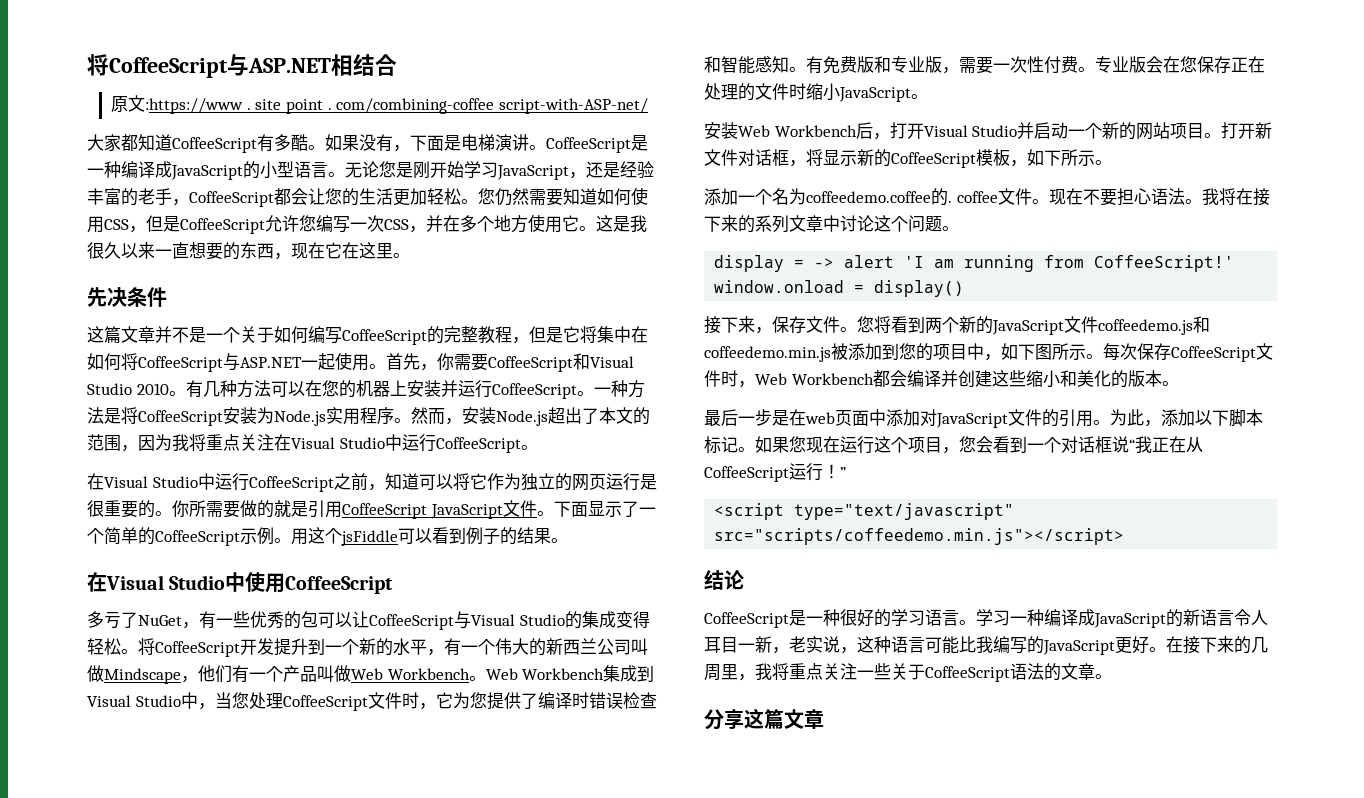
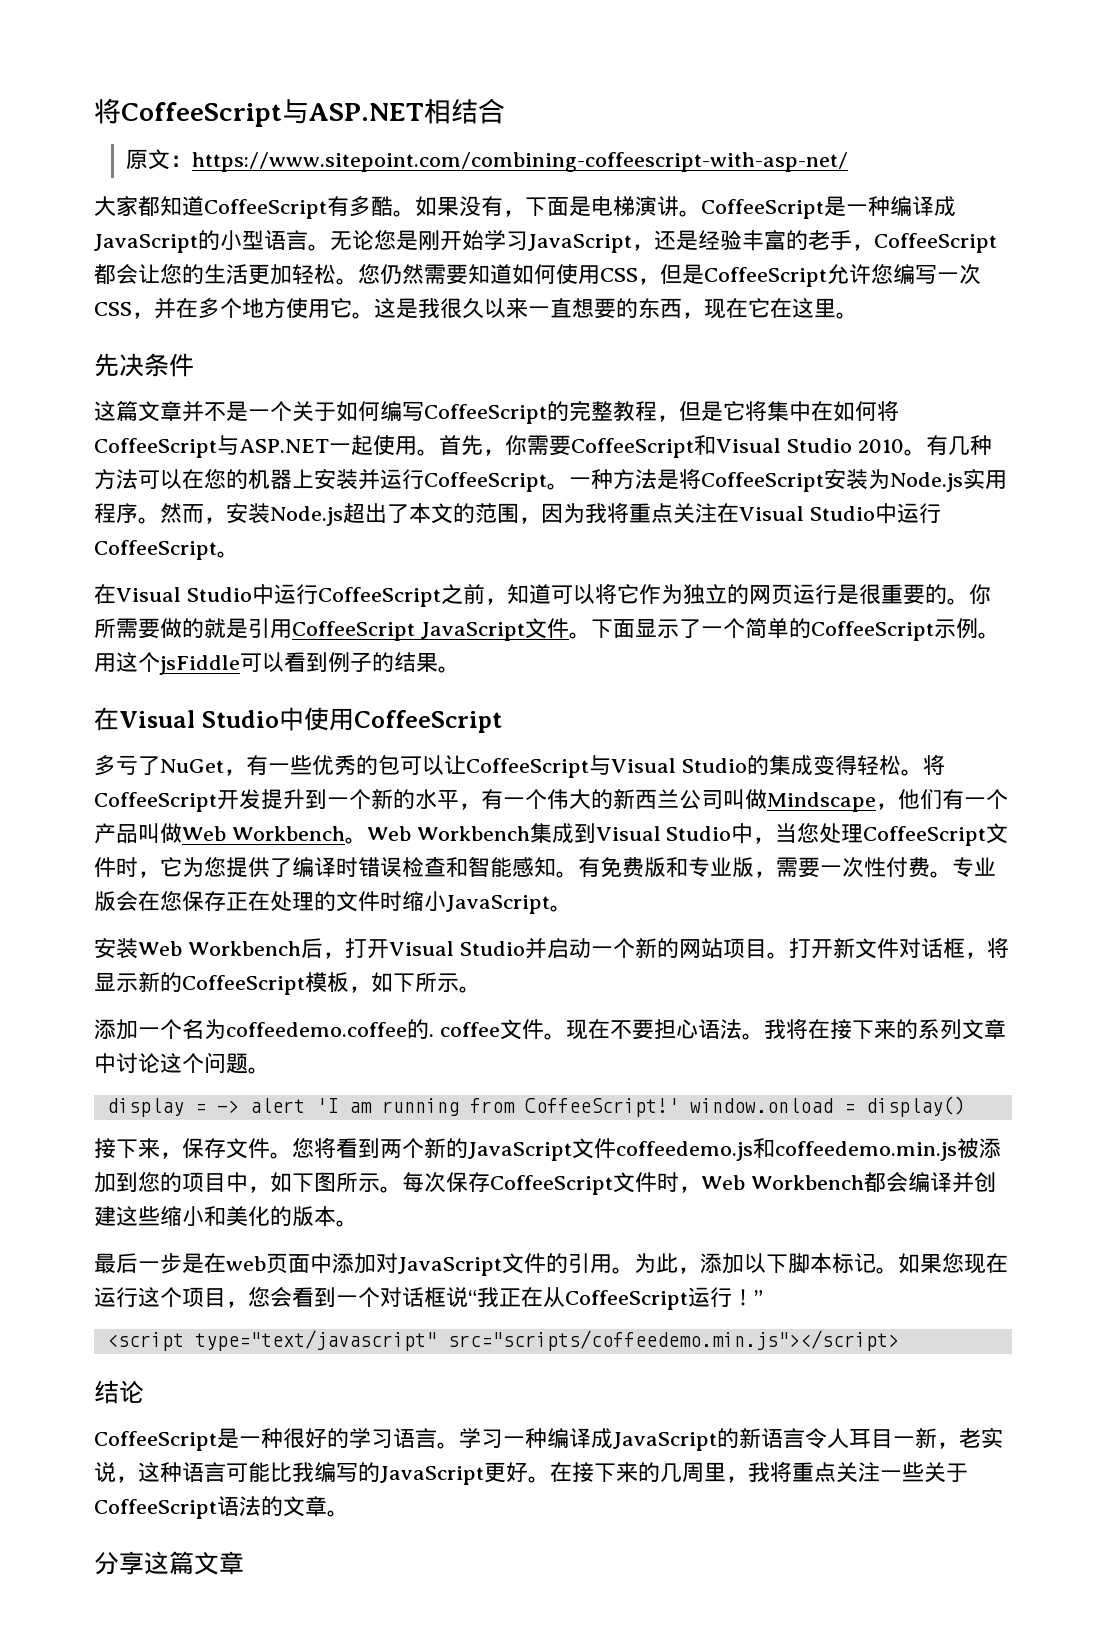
- 原文:https://www . site point . com/combining-coffee script-with-ASP-net/
+ 原文：https://www.sitepoint.com/combining-coffeescript-with-asp-net/

